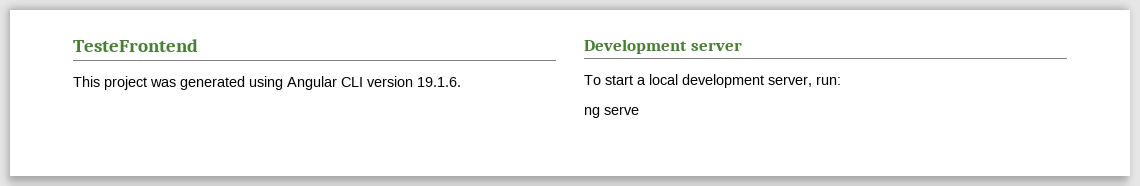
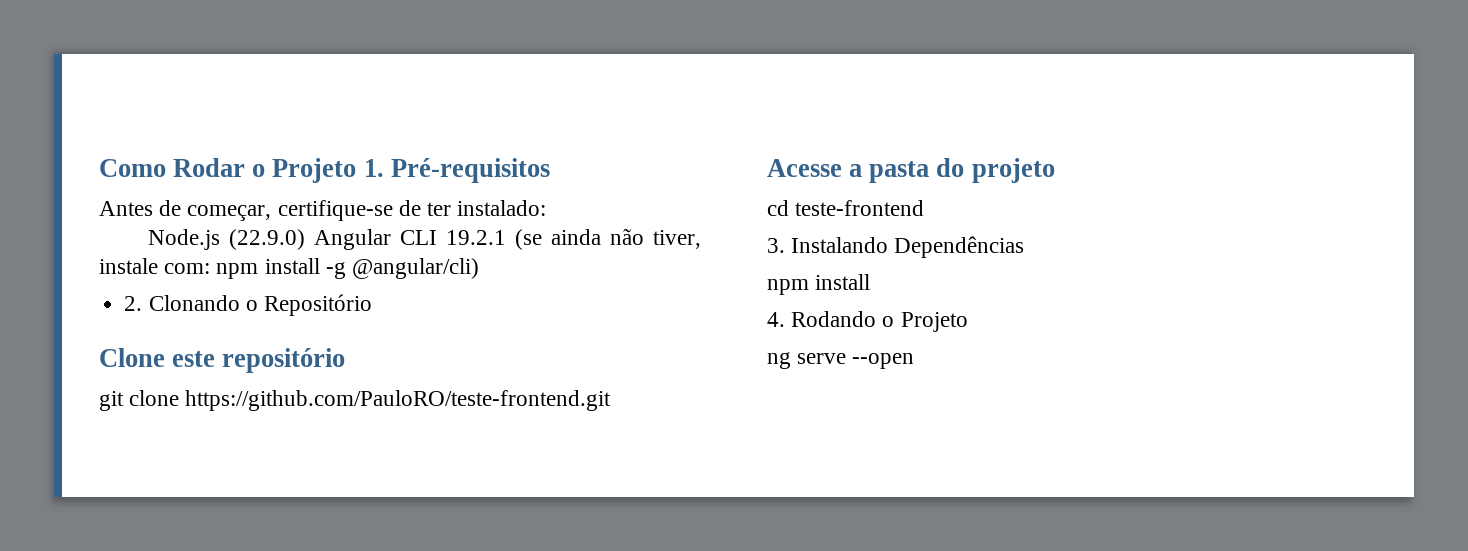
- TesteFrontend
- This project was generated using Angular CLI version 19.1.6.
- Development server
- To start a local development server, run:
+ Como Rodar o Projeto 1. Pré-requisitos
+ Antes de começar, certifique-se de ter instalado:
+ Node.js (22.9.0) Angular CLI 19.2.1 (se ainda não tiver, instale com: npm install -g @angular/cli)
+ 2. Clonando o Repositório
+ Clone este repositório
+ git clone https://github.com/PauloRO/teste-frontend.git
+ Acesse a pasta do projeto
+ cd teste-frontend
+ 3. Instalando Dependências
+ npm install
+ 4. Rodando o Projeto
- ng serve
+ ng serve --open

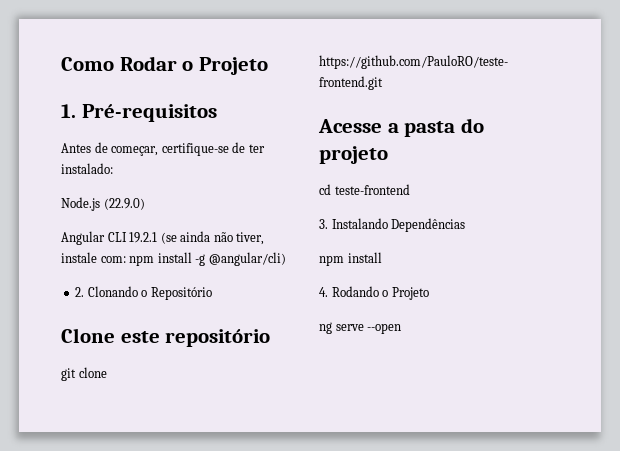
- Como Rodar o Projeto 1. Pré-requisitos
+ Como Rodar o Projeto
+ 1. Pré-requisitos
- Node.js (22.9.0) Angular CLI 19.2.1 (se ainda não tiver, instale com: npm install -g @angular/cli)
+ Node.js (22.9.0)
+ Angular CLI 19.2.1 (se ainda não tiver, instale com: npm install -g @angular/cli)

